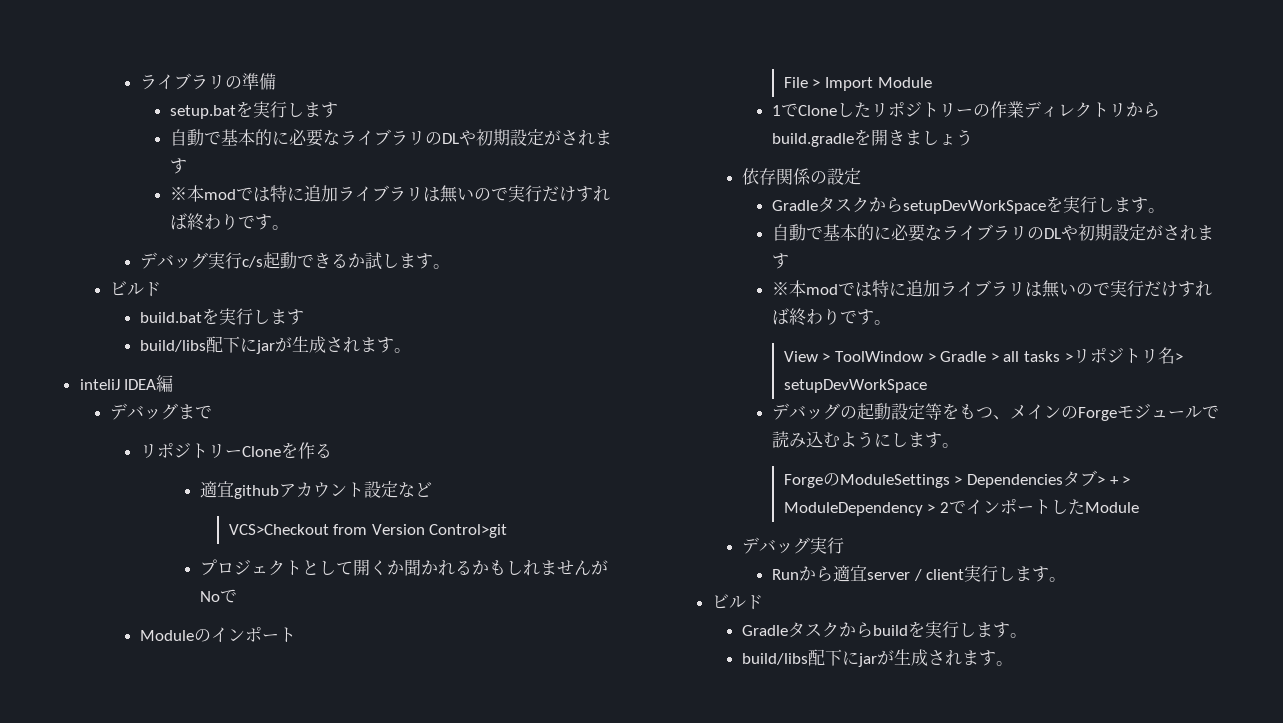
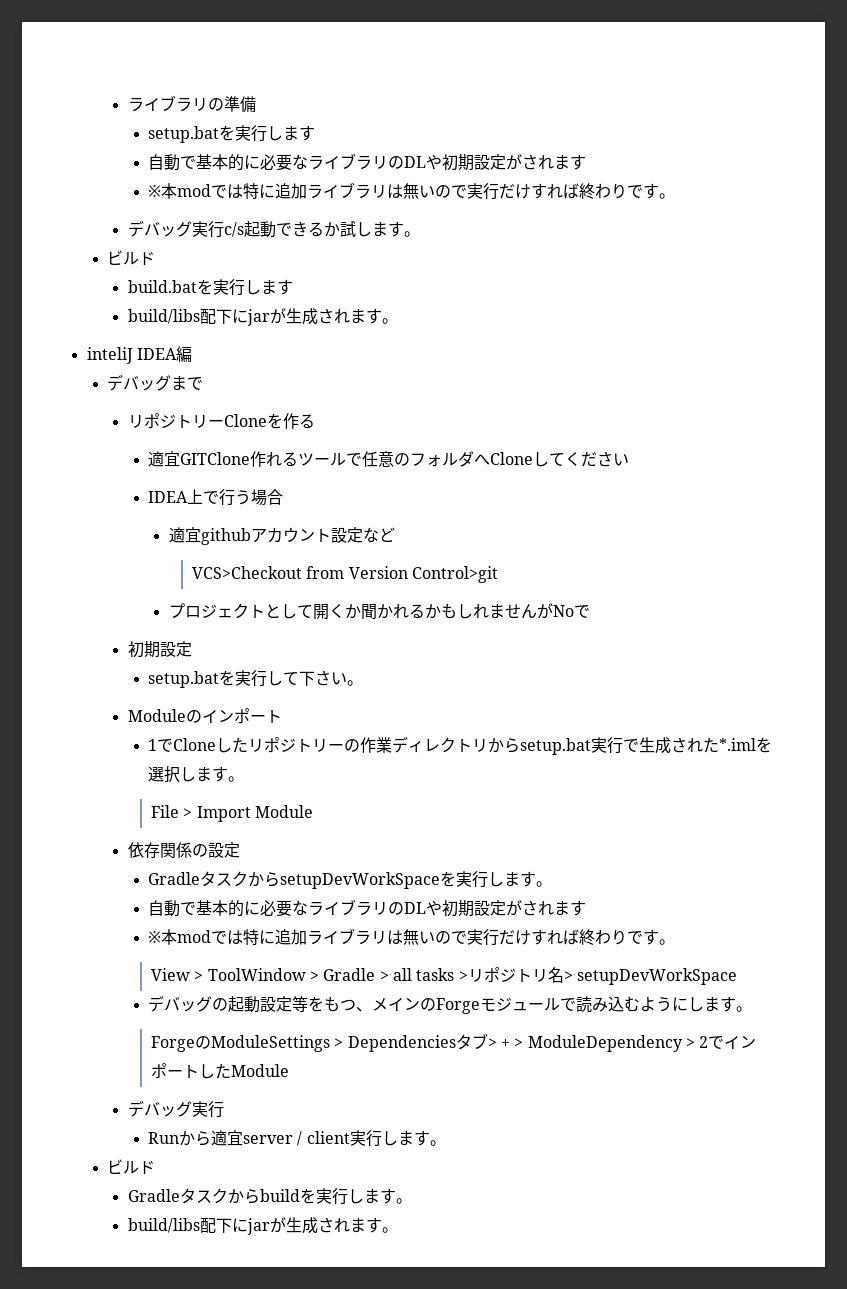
+ 適宜GITClone作れるツールで任意のフォルダへCloneしてください
+ IDEA上で行う場合
  プロジェクトとして開くか聞かれるかもしれませんがNoで
+ 初期設定
+ setup.batを実行して下さい。
- File > Import Module
- 1でCloneしたリポジトリーの作業ディレクトリからbuild.gradleを開きましょう
+ 1でCloneしたリポジトリーの作業ディレクトリからsetup.bat実行で生成された*.imlを選択します。
+ File > Import Module

